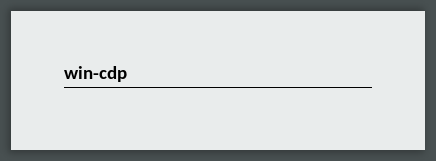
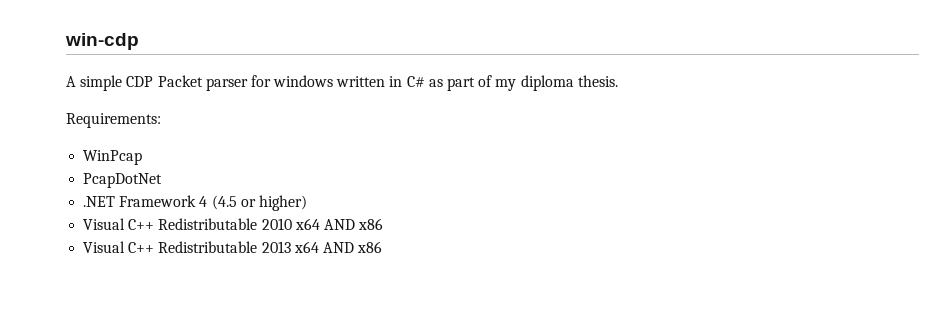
+ A simple CDP Packet parser for windows written in C# as part of my diploma thesis.
+ Requirements:
+ WinPcap
+ PcapDotNet
+ .NET Framework 4 (4.5 or higher)
+ Visual C++ Redistributable 2010 x64 AND x86
+ Visual C++ Redistributable 2013 x64 AND x86

